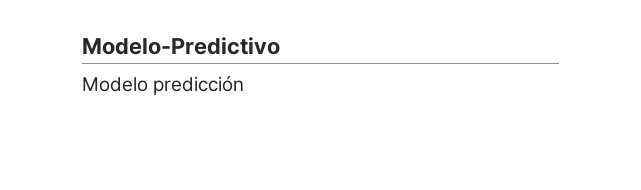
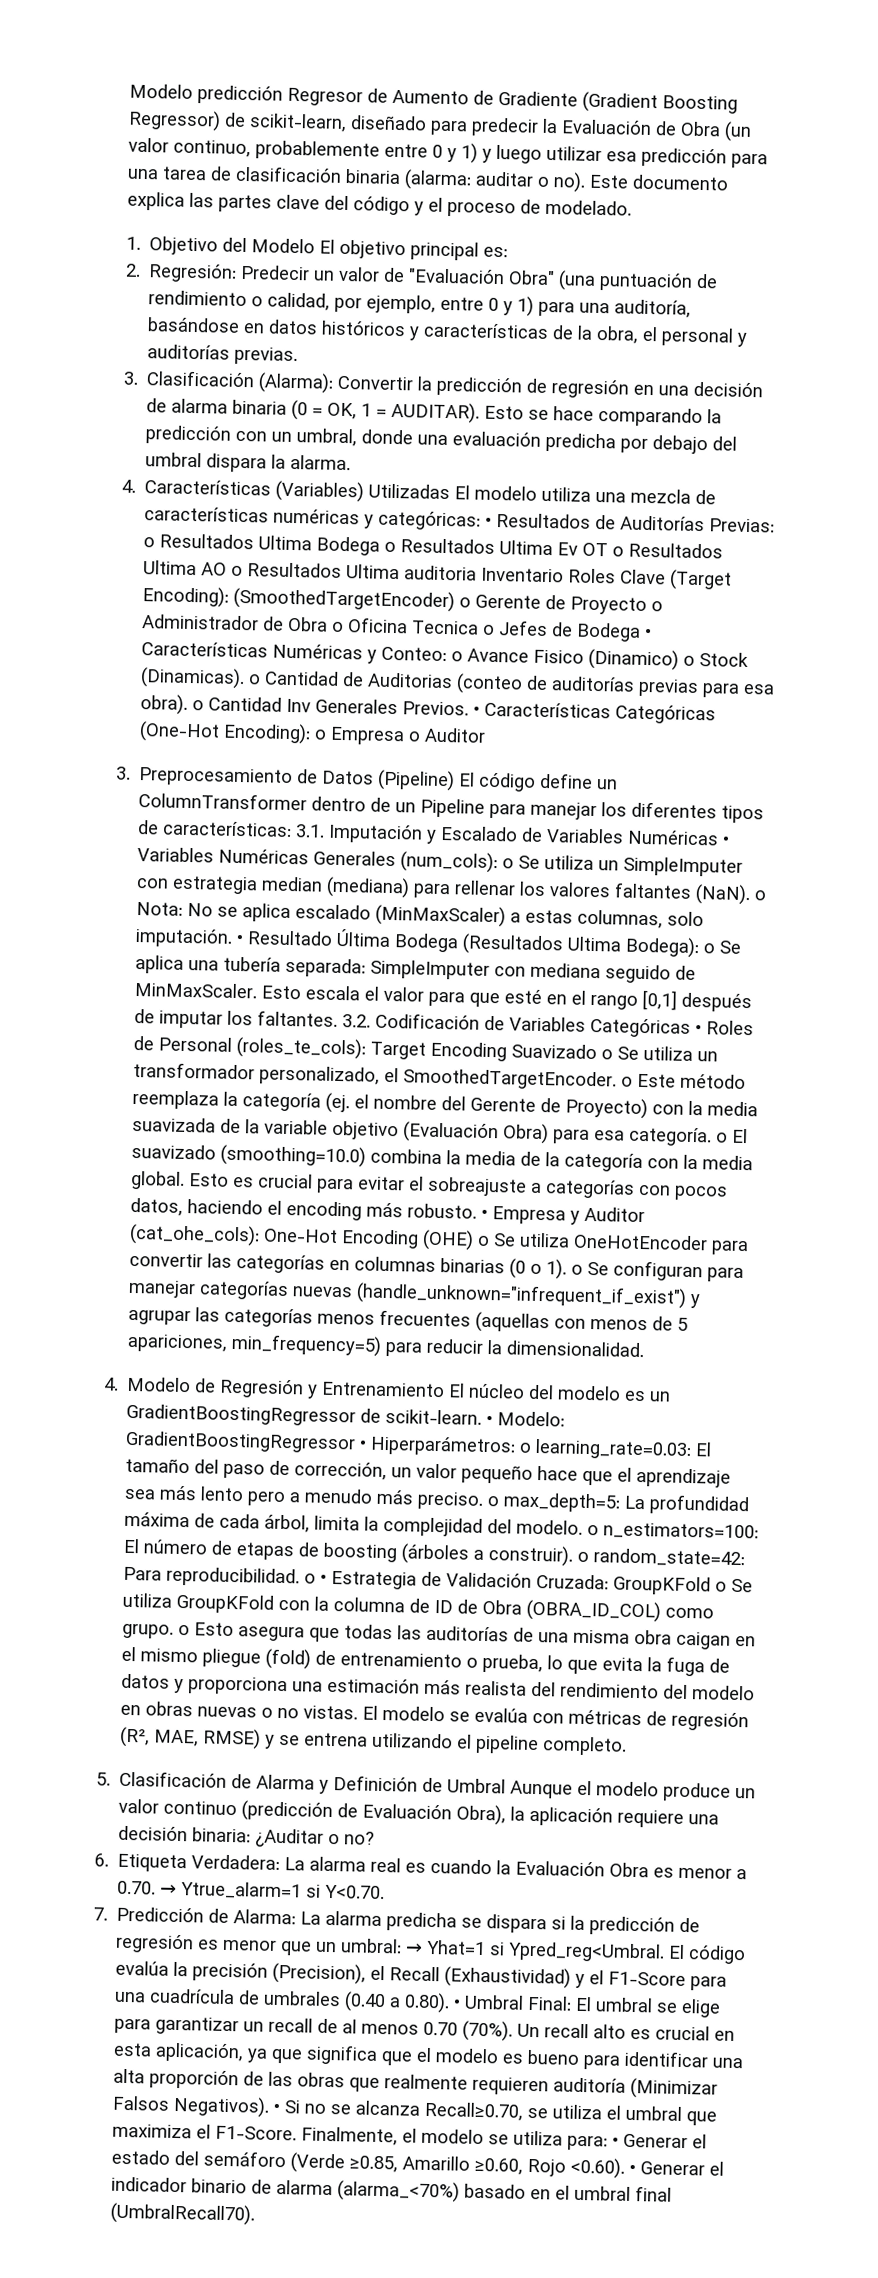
- Modelo-Predictivo
- Modelo predicción
+ Modelo predicción Regresor de Aumento de Gradiente (Gradient Boosting Regressor) de scikit-learn, diseñado para predecir la Evaluación de Obra (un valor continuo, probablemente entre 0 y 1) y luego utilizar esa predicción para una tarea de clasificación binaria (alarma: auditar o no). Este documento explica las partes clave del código y el proceso de modelado.
+ 1. Objetivo del Modelo El objetivo principal es:
+ 2. Regresión: Predecir un valor de "Evaluación Obra" (una puntuación de rendimiento o calidad, por ejemplo, entre 0 y 1) para una auditoría, basándose en datos históricos y características de la obra, el personal y auditorías previas.
+ 3. Clasificación (Alarma): Convertir la predicción de regresión en una decisión de alarma binaria (0 = OK, 1 = AUDITAR). Esto se hace comparando la predicción con un umbral, donde una evaluación predicha por debajo del umbral dispara la alarma.
+ 4. Características (Variables) Utilizadas El modelo utiliza una mezcla de características numéricas y categóricas: • Resultados de Auditorías Previas: o Resultados Ultima Bodega o Resultados Ultima Ev OT o Resultados Ultima AO o Resultados Ultima auditoria Inventario Roles Clave (Target Encoding): (SmoothedTargetEncoder) o Gerente de Proyecto o Administrador de Obra o Oficina Tecnica o Jefes de Bodega • Características Numéricas y Conteo: o Avance Fisico (Dinamico) o Stock (Dinamicas). o Cantidad de Auditorias (conteo de auditorías previas para esa obra). o Cantidad Inv Generales Previos. • Características Categóricas (One-Hot Encoding): o Empresa o Auditor
+ 3. Preprocesamiento de Datos (Pipeline) El código define un ColumnTransformer dentro de un Pipeline para manejar los diferentes tipos de características: 3.1. Imputación y Escalado de Variables Numéricas • Variables Numéricas Generales (num_cols): o Se utiliza un SimpleImputer con estrategia median (mediana) para rellenar los valores faltantes (NaN). o Nota: No se aplica escalado (MinMaxScaler) a estas columnas, solo imputación. • Resultado Última Bodega (Resultados Ultima Bodega): o Se aplica una tubería separada: SimpleImputer con mediana seguido de MinMaxScaler. Esto escala el valor para que esté en el rango [0,1] después de imputar los faltantes. 3.2. Codificación de Variables Categóricas • Roles de Personal (roles_te_cols): Target Encoding Suavizado o Se utiliza un transformador personalizado, el SmoothedTargetEncoder. o Este método reemplaza la categoría (ej. el nombre del Gerente de Proyecto) con la media suavizada de la variable objetivo (Evaluación Obra) para esa categoría. o El suavizado (smoothing=10.0) combina la media de la categoría con la media global. Esto es crucial para evitar el sobreajuste a categorías con pocos datos, haciendo el encoding más robusto. • Empresa y Auditor (cat_ohe_cols): One-Hot Encoding (OHE) o Se utiliza OneHotEncoder para convertir las categorías en columnas binarias (0 o 1). o Se configuran para manejar categorías nuevas (handle_unknown="infrequent_if_exist") y agrupar las categorías menos frecuentes (aquellas con menos de 5 apariciones, min_frequency=5) para reducir la dimensionalidad.
+ 4. Modelo de Regresión y Entrenamiento El núcleo del modelo es un GradientBoostingRegressor de scikit-learn. • Modelo: GradientBoostingRegressor • Hiperparámetros: o learning_rate=0.03: El tamaño del paso de corrección, un valor pequeño hace que el aprendizaje sea más lento pero a menudo más preciso. o max_depth=5: La profundidad máxima de cada árbol, limita la complejidad del modelo. o n_estimators=100: El número de etapas de boosting (árboles a construir). o random_state=42: Para reproducibilidad. o • Estrategia de Validación Cruzada: GroupKFold o Se utiliza GroupKFold con la columna de ID de Obra (OBRA_ID_COL) como grupo. o Esto asegura que todas las auditorías de una misma obra caigan en el mismo pliegue (fold) de entrenamiento o prueba, lo que evita la fuga de datos y proporciona una estimación más realista del rendimiento del modelo en obras nuevas o no vistas. El modelo se evalúa con métricas de regresión (R², MAE, RMSE) y se entrena utilizando el pipeline completo.
+ 5. Clasificación de Alarma y Definición de Umbral Aunque el modelo produce un valor continuo (predicción de Evaluación Obra), la aplicación requiere una decisión binaria: ¿Auditar o no?
+ 6. Etiqueta Verdadera: La alarma real es cuando la Evaluación Obra es menor a 0.70. → Ytrue_alarm=1 si Y<0.70.
+ 7. Predicción de Alarma: La alarma predicha se dispara si la predicción de regresión es menor que un umbral: → Yhat=1 si Ypred_reg<Umbral. El código evalúa la precisión (Precision), el Recall (Exhaustividad) y el F1-Score para una cuadrícula de umbrales (0.40 a 0.80). • Umbral Final: El umbral se elige para garantizar un recall de al menos 0.70 (70%). Un recall alto es crucial en esta aplicación, ya que significa que el modelo es bueno para identificar una alta proporción de las obras que realmente requieren auditoría (Minimizar Falsos Negativos). • Si no se alcanza Recall≥0.70, se utiliza el umbral que maximiza el F1-Score. Finalmente, el modelo se utiliza para: • Generar el estado del semáforo (Verde ≥0.85, Amarillo ≥0.60, Rojo <0.60). • Generar el indicador binario de alarma (alarma_<70%) basado en el umbral final (UmbralRecall70).

